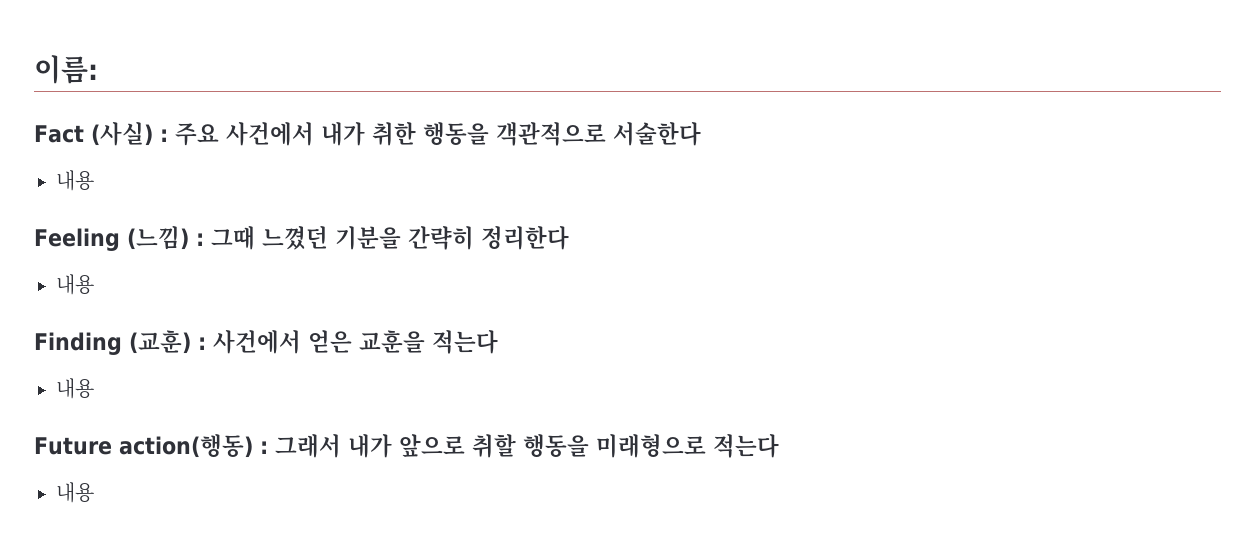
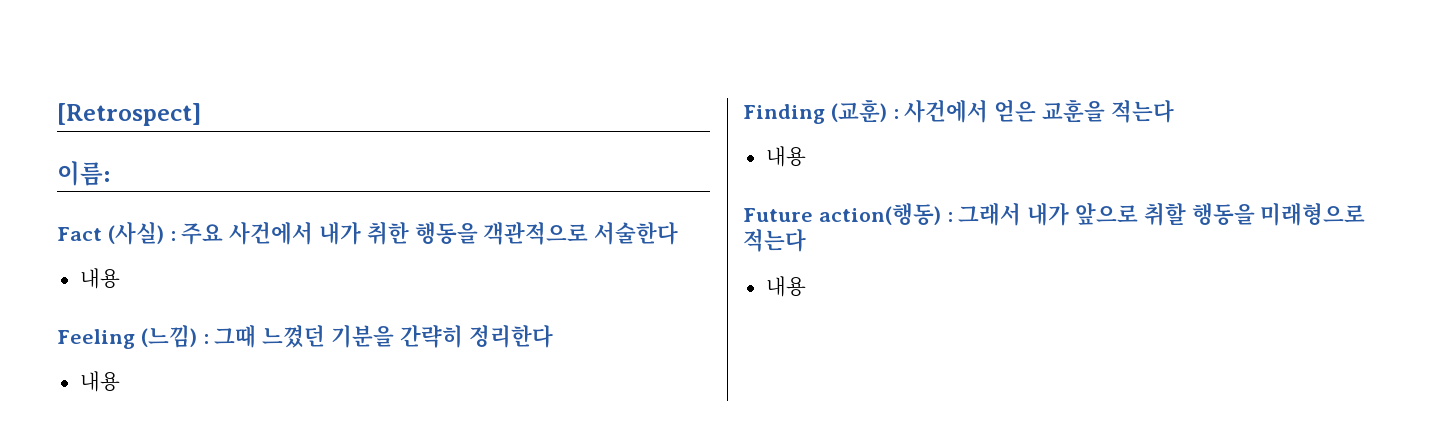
+ [Retrospect]

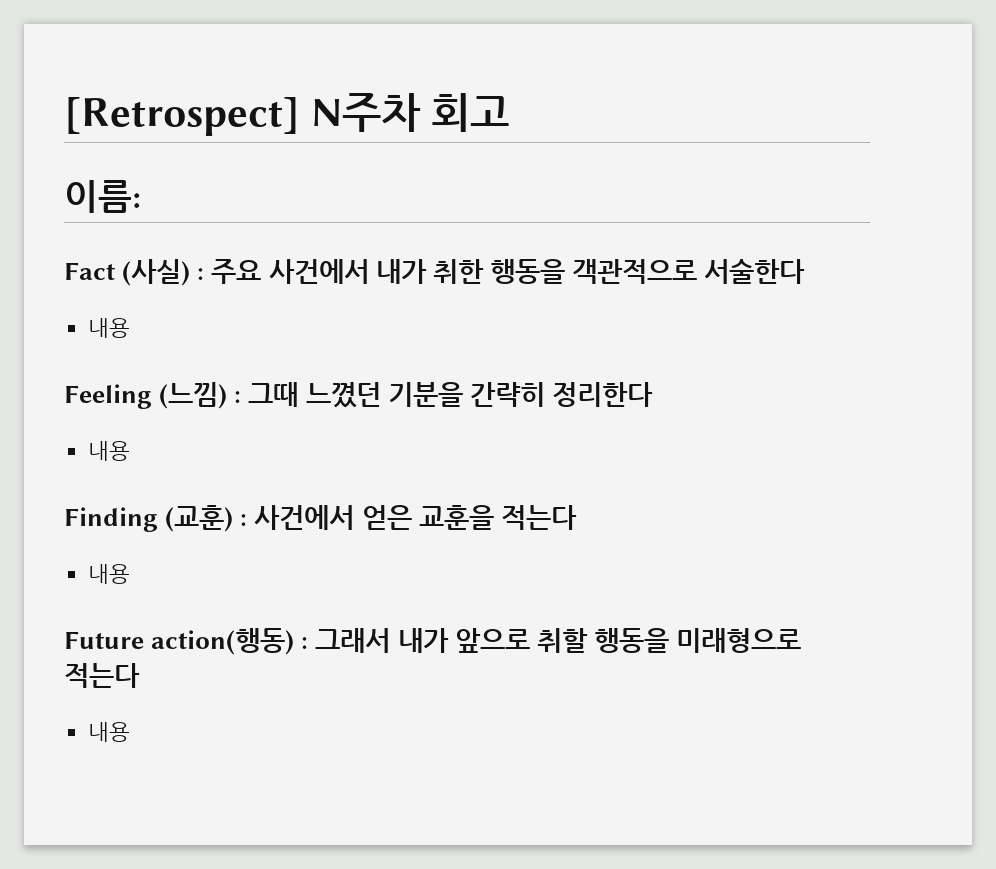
- [Retrospect]
+ [Retrospect] N주차 회고

